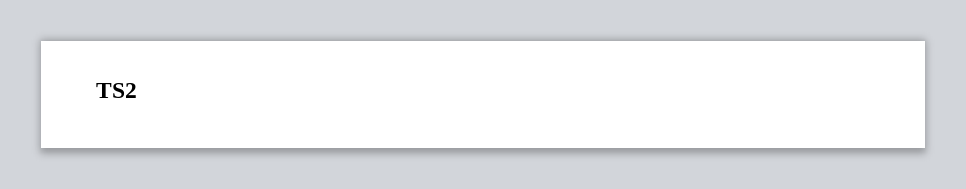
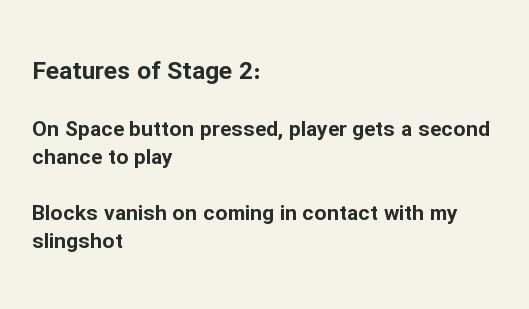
- TS2
+ Features of Stage 2:
+ On Space button pressed, player gets a second chance to play
+ Blocks vanish on coming in contact with my slingshot

